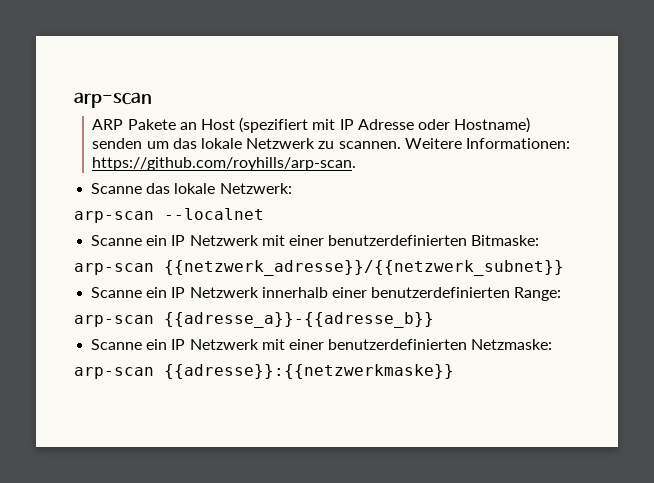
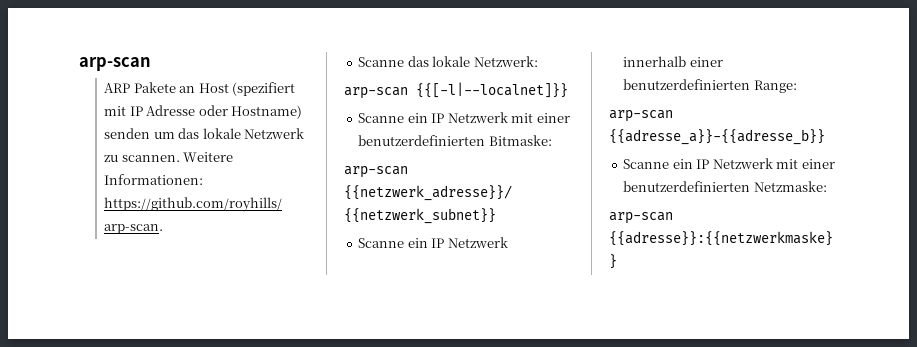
- arp-scan --localnet
+ arp-scan {{[-l|--localnet]}}

